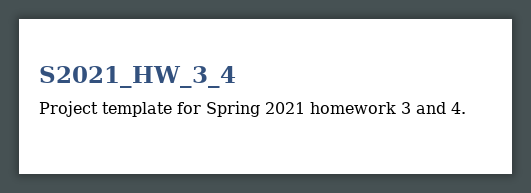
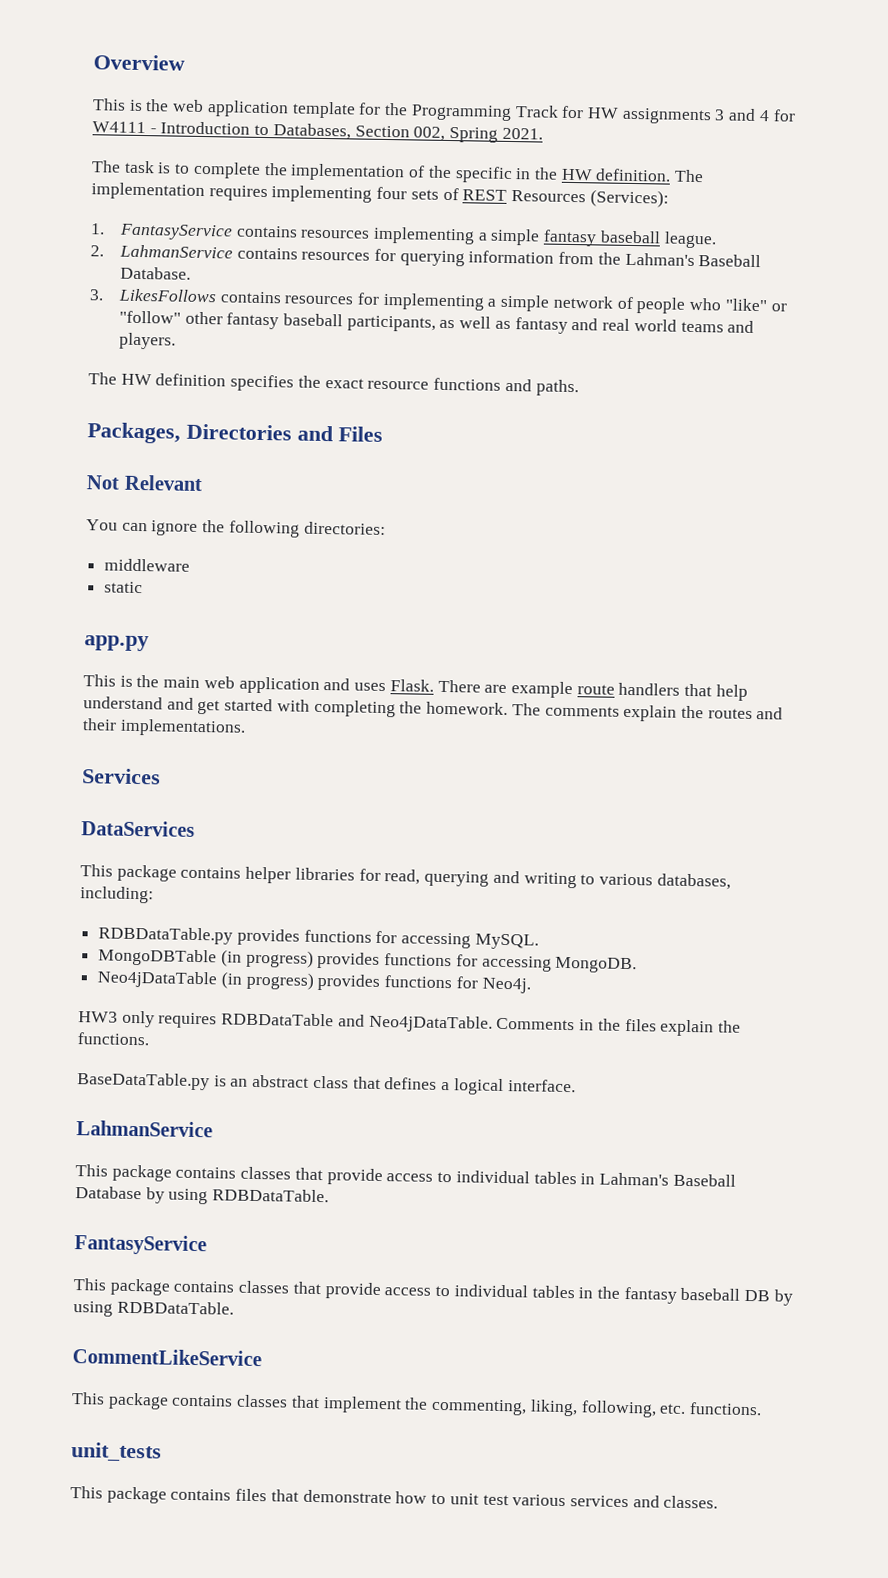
- S2021_HW_3_4
- Project template for Spring 2021 homework 3 and 4.
+ Overview
+ This is the web application template for the Programming Track for HW assignments 3 and 4 for W4111 - Introduction to Databases, Section 002, Spring 2021.
+ The task is to complete the implementation of the specific in the HW definition. The implementation requires implementing four sets of REST Resources (Services):
+ 1. FantasyService contains resources implementing a simple fantasy baseball league.
+ 2. LahmanService contains resources for querying information from the Lahman's Baseball Database.
+ 3. LikesFollows contains resources for implementing a simple network of people who "like" or "follow" other fantasy baseball participants, as well as fantasy and real world teams and players.
+ The HW definition specifies the exact resource functions and paths.
+ Packages, Directories and Files
+ Not Relevant
+ You can ignore the following directories:
+ middleware
+ static
+ app.py
+ This is the main web application and uses Flask. There are example route handlers that help understand and get started with completing the homework. The comments explain the routes and their implementations.
+ Services
+ DataServices
+ This package contains helper libraries for read, querying and writing to various databases, including:
+ RDBDataTable.py provides functions for accessing MySQL.
+ MongoDBTable (in progress) provides functions for accessing MongoDB.
+ Neo4jDataTable (in progress) provides functions for Neo4j.
+ HW3 only requires RDBDataTable and Neo4jDataTable. Comments in the files explain the functions.
+ BaseDataTable.py is an abstract class that defines a logical interface.
+ LahmanService
+ This package contains classes that provide access to individual tables in Lahman's Baseball Database by using RDBDataTable.
+ FantasyService
+ This package contains classes that provide access to individual tables in the fantasy baseball DB by using RDBDataTable.
+ CommentLikeService
+ This package contains classes that implement the commenting, liking, following, etc. functions.
+ unit_tests
+ This package contains files that demonstrate how to unit test various services and classes.

